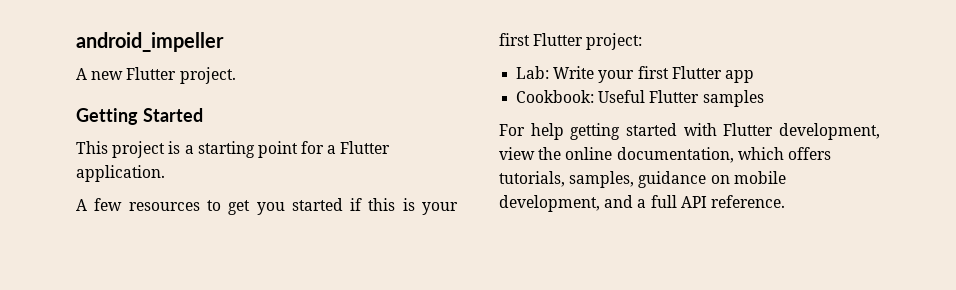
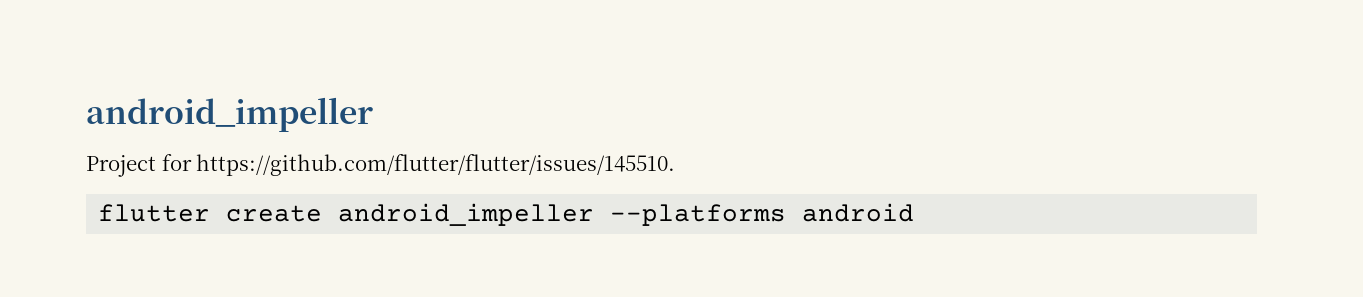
- A new Flutter project.
- Getting Started
- This project is a starting point for a Flutter application.
- A few resources to get you started if this is your first Flutter project:
- Lab: Write your first Flutter app
- Cookbook: Useful Flutter samples
- For help getting started with Flutter development, view the online documentation, which offers tutorials, samples, guidance on mobile development, and a full API reference.
+ Project for https://github.com/flutter/flutter/issues/145510.
+ flutter create android_impeller --platforms android

